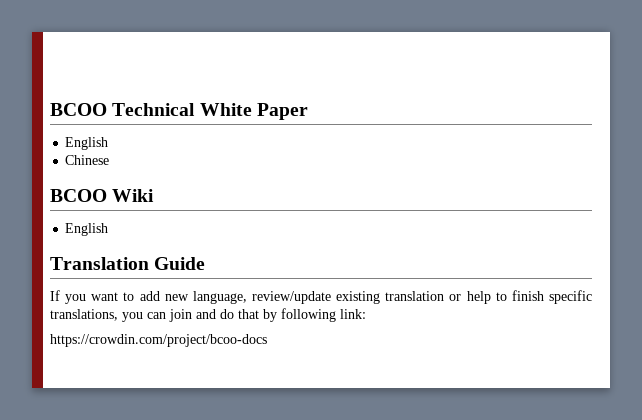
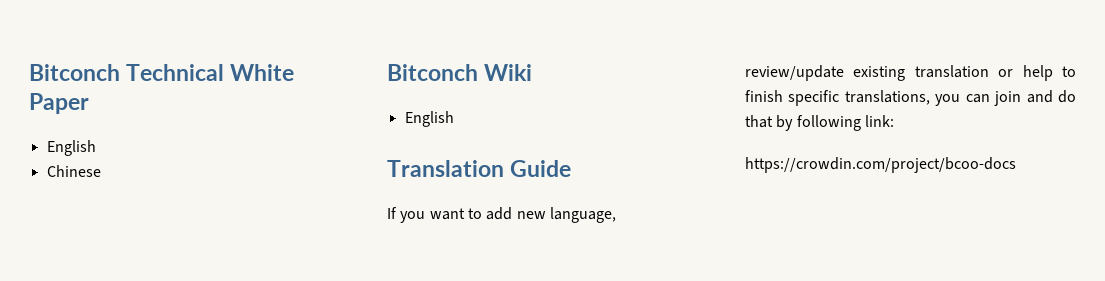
- BCOO Technical White Paper
+ Bitconch Technical White Paper
- BCOO Wiki
+ Bitconch Wiki

